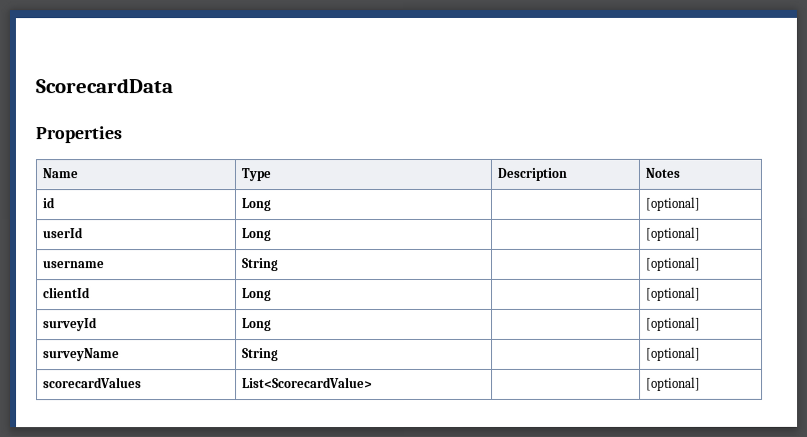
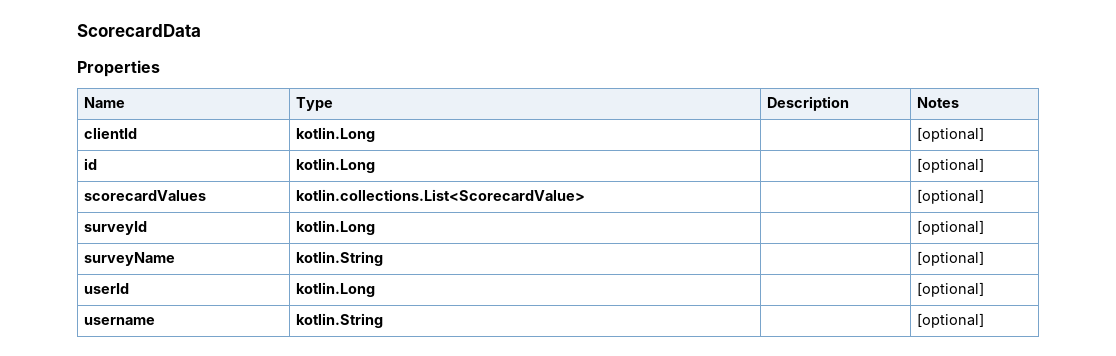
- id | Long | | [optional]
+ clientId | kotlin.Long | | [optional]
+ id | kotlin.Long | | [optional]
+ scorecardValues | kotlin.collections.List<ScorecardValue> | | [optional]
+ surveyId | kotlin.Long | | [optional]
+ surveyName | kotlin.String | | [optional]
- userId | Long | | [optional]
+ userId | kotlin.Long | | [optional]
- username | String | | [optional]
- clientId | Long | | [optional]
- surveyId | Long | | [optional]
- surveyName | String | | [optional]
- scorecardValues | List<ScorecardValue> | | [optional]
+ username | kotlin.String | | [optional]

